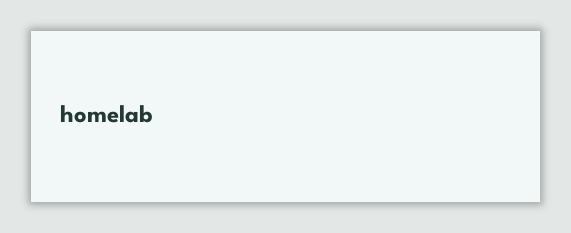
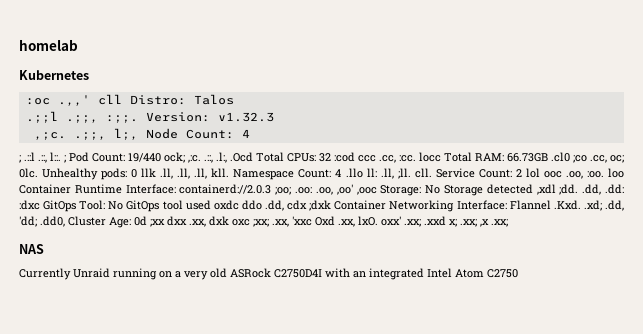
+ Kubernetes
+ :oc .,,' cll Distro: Talos
+ .;;l .;;, :;;. Version: v1.32.3
+ ,;c. .;;, l;, Node Count: 4
+ ; .::l .::, l::. ; Pod Count: 19/440 ock; ,:c. .::, .l:, .Ocd Total CPUs: 32 :cod ccc .cc, :cc. locc Total RAM: 66.73GB .cl0 ;co .cc, oc; 0lc. Unhealthy pods: 0 llk .ll, .ll, .ll, kll. Namespace Count: 4 .llo ll: .ll, ;ll. cll. Service Count: 2 lol ooc .oo, :oo. loo Container Runtime Interface: containerd://2.0.3 ;oo; .oo: .oo, ,oo' ,ooc Storage: No Storage detected ,xdl ;dd. .dd, .dd: :dxc GitOps Tool: No GitOps tool used oxdc ddo .dd, cdx ;dxk Container Networking Interface: Flannel .Kxd. .xd; .dd, 'dd; .dd0, Cluster Age: 0d ;xx dxx .xx, dxk oxc ;xx; .xx, 'xxc Oxd .xx, lxO. oxx' .xx; .xxd x; .xx; ,x .xx;
+ NAS
+ Currently Unraid running on a very old ASRock C2750D4I with an integrated Intel Atom C2750

